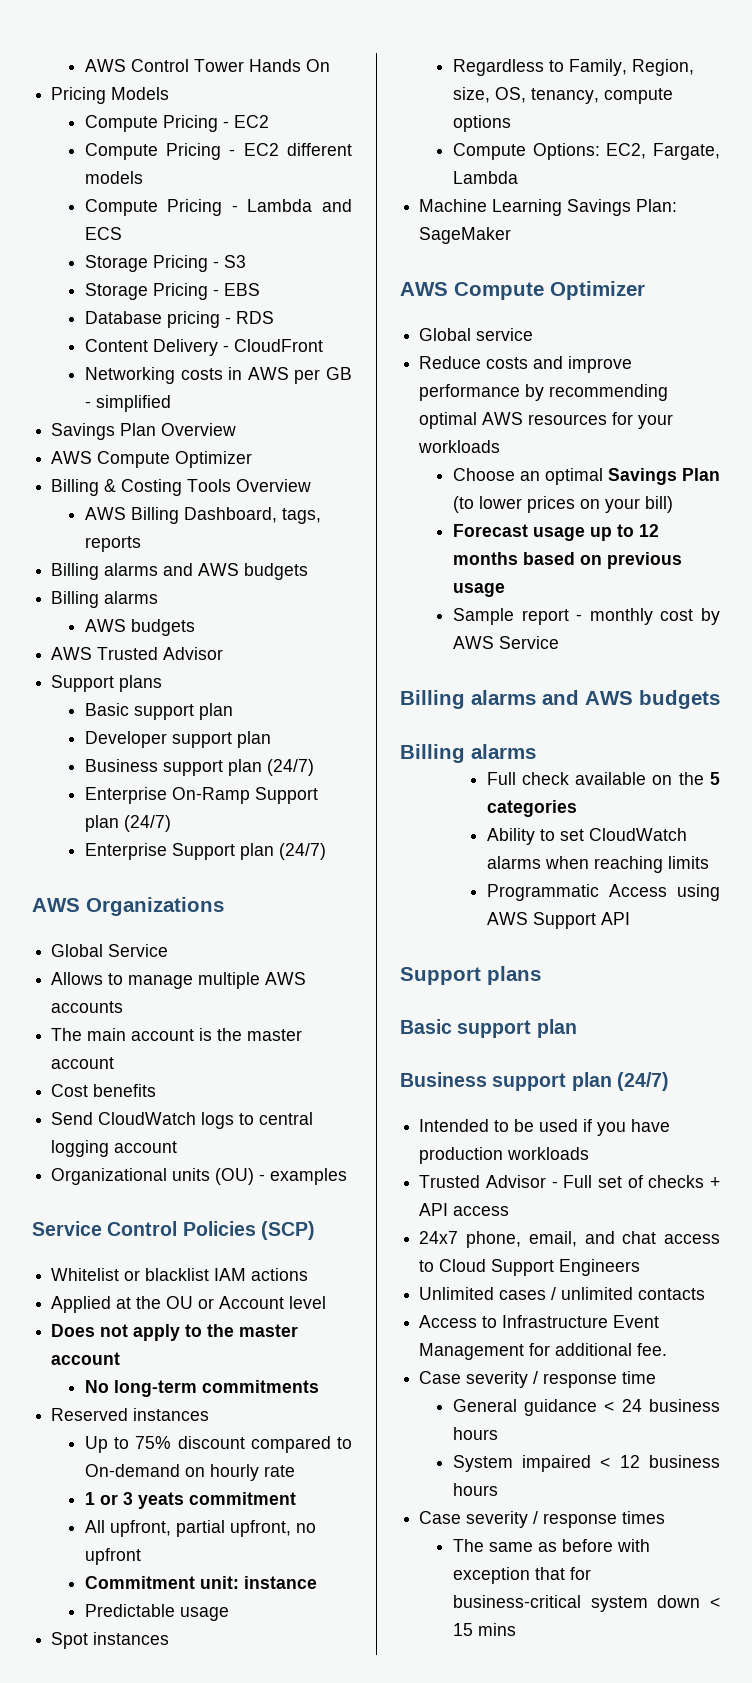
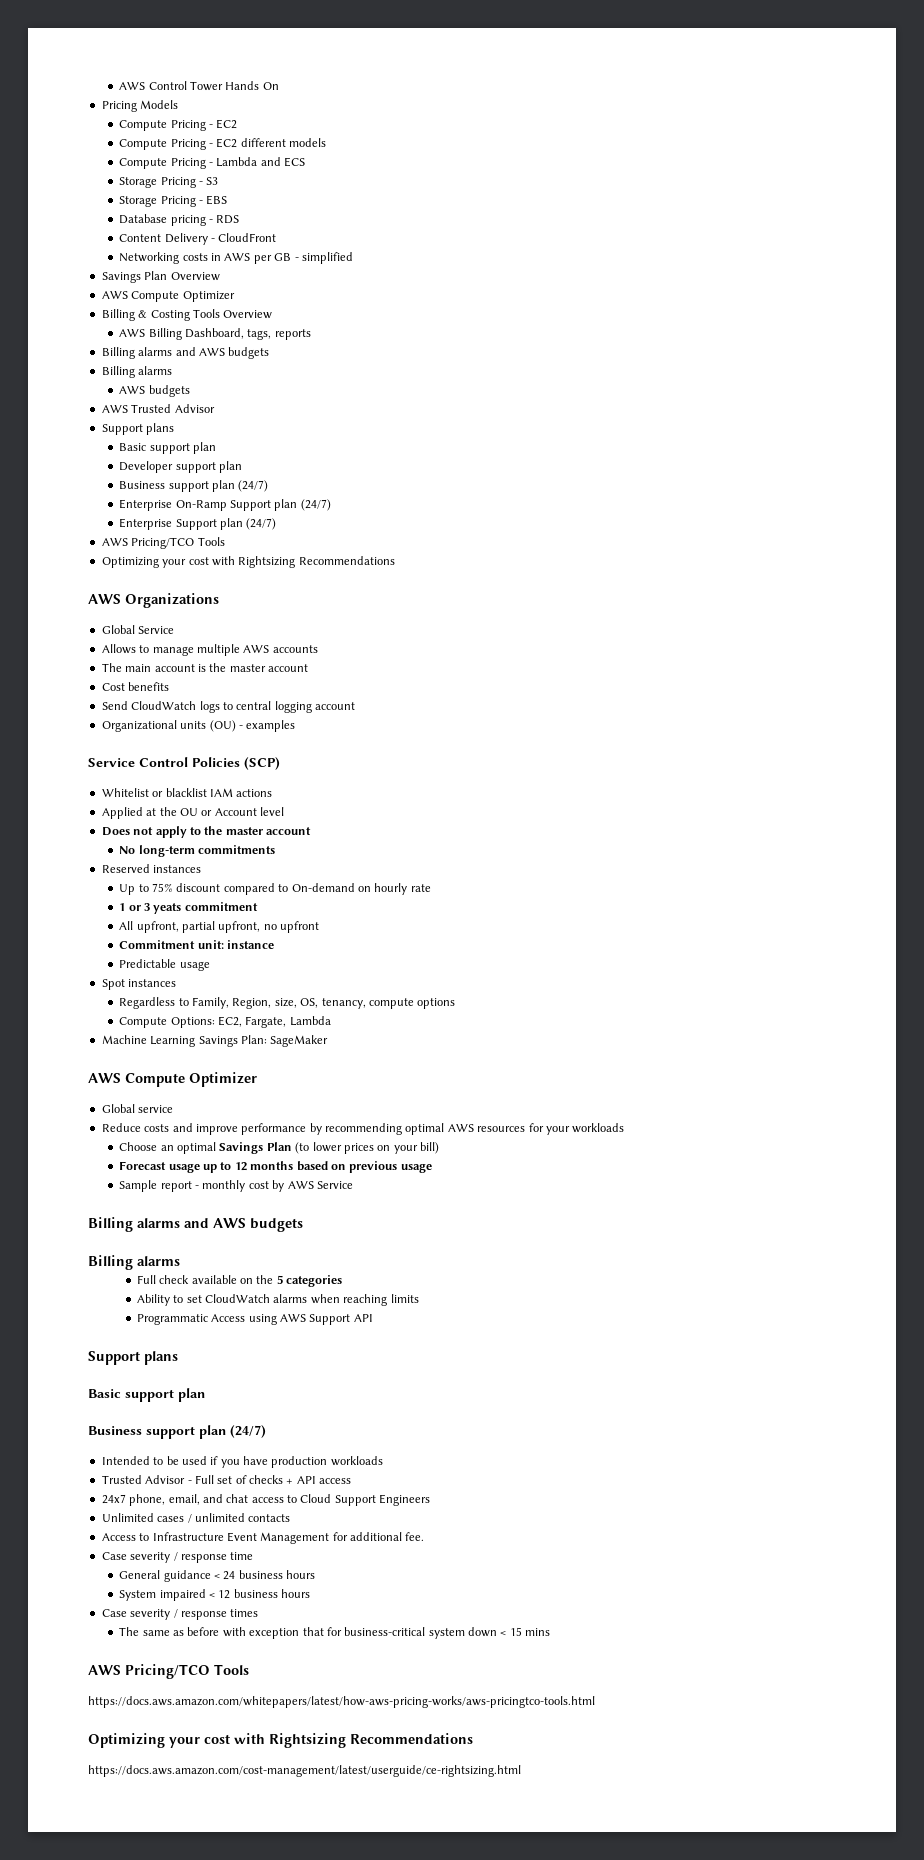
  Enterprise Support plan (24/7)
+ AWS Pricing/TCO Tools
+ Optimizing your cost with Rightsizing Recommendations
  The same as before with exception that for business-critical system down < 15 mins
+ AWS Pricing/TCO Tools
+ https://docs.aws.amazon.com/whitepapers/latest/how-aws-pricing-works/aws-pricingtco-tools.html
+ Optimizing your cost with Rightsizing Recommendations
+ https://docs.aws.amazon.com/cost-management/latest/userguide/ce-rightsizing.html

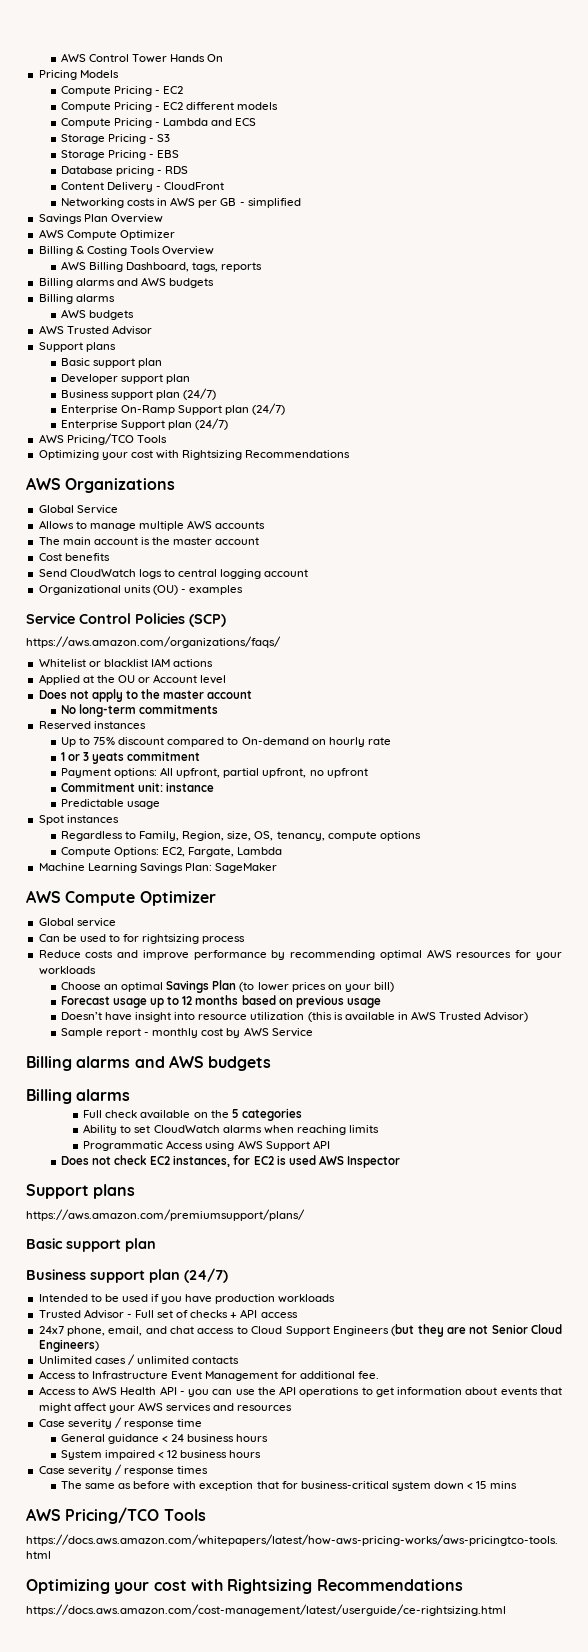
+ https://aws.amazon.com/organizations/faqs/
- All upfront, partial upfront, no upfront
+ Payment options: All upfront, partial upfront, no upfront
+ Can be used to for rightsizing process
+ Doesn’t have insight into resource utilization (this is available in AWS Trusted Advisor)
  Programmatic Access using AWS Support API
+ Does not check EC2 instances, for EC2 is used AWS Inspector
  Support plans
+ https://aws.amazon.com/premiumsupport/plans/
- 24x7 phone, email, and chat access to Cloud Support Engineers
+ 24x7 phone, email, and chat access to Cloud Support Engineers (but they are not Senior Cloud Engineers)
+ Access to AWS Health API - you can use the API operations to get information about events that might affect your AWS services and resources

